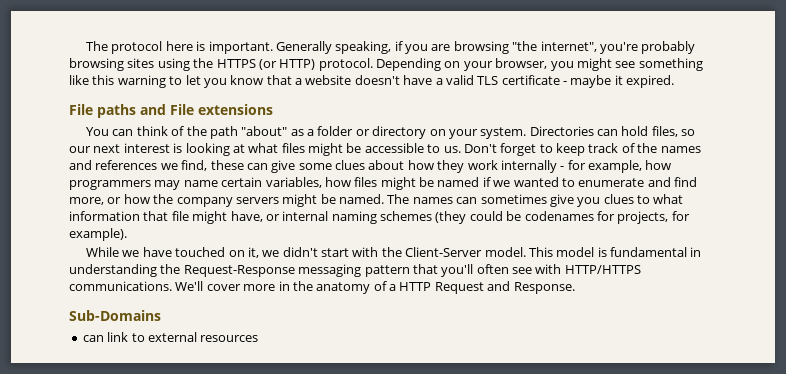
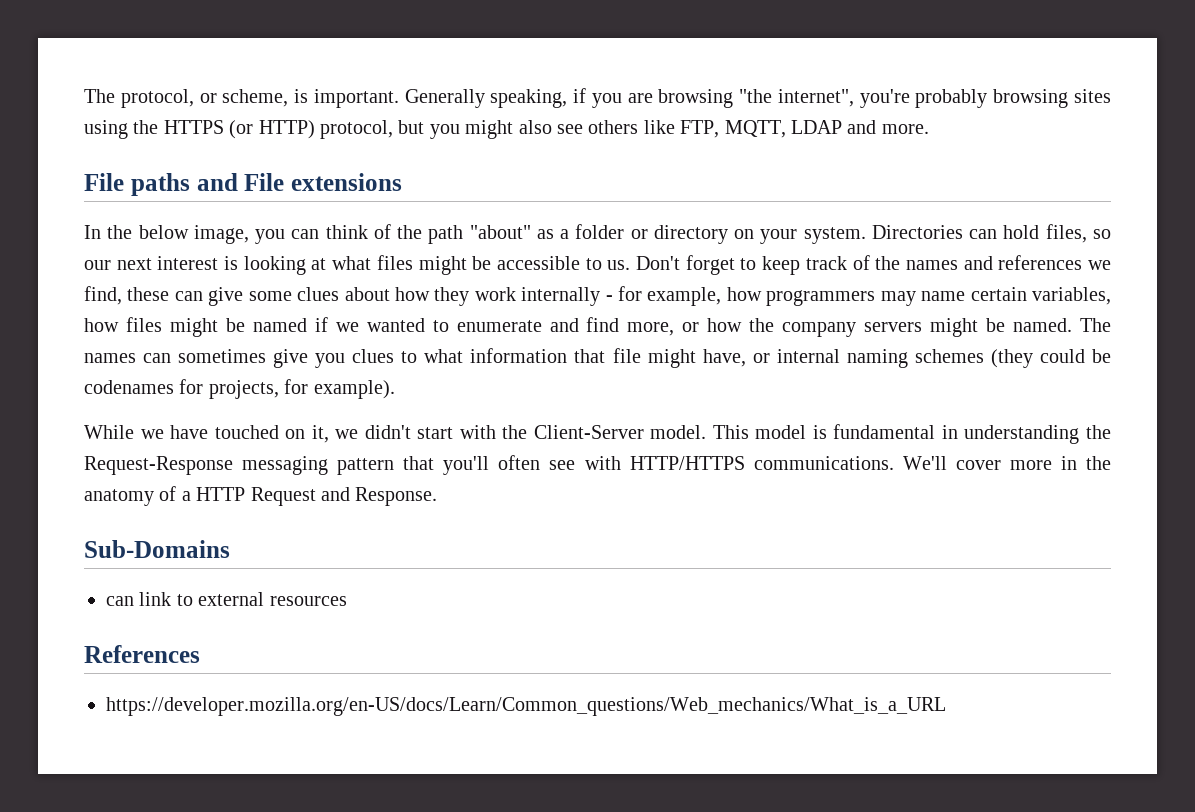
- The protocol here is important.
+ The protocol, or scheme, is important.
- Generally speaking, if you are browsing "the internet", you're probably browsing sites using the HTTPS (or HTTP) protocol. Depending on your browser, you might see something like this warning to let you know that a website doesn't have a valid TLS certificate - maybe it expired.
+ Generally speaking, if you are browsing "the internet", you're probably browsing sites using the HTTPS (or HTTP) protocol, but you might also see others like FTP, MQTT, LDAP and more.
- You can think of the path "about" as a folder or directory on your system.
+ In the below image, you can think of the path "about" as a folder or directory on your system.
+ References
+ https://developer.mozilla.org/en-US/docs/Learn/Common_questions/Web_mechanics/What_is_a_URL

